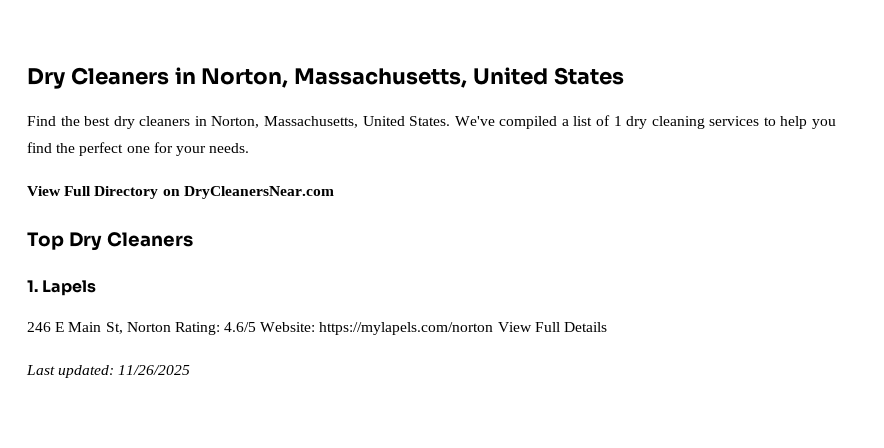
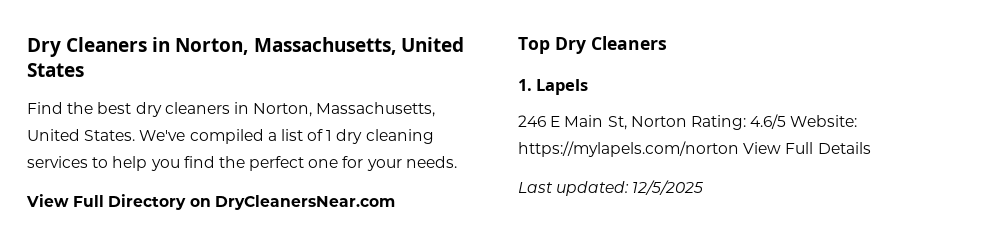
- Last updated: 11/26/2025
+ Last updated: 12/5/2025

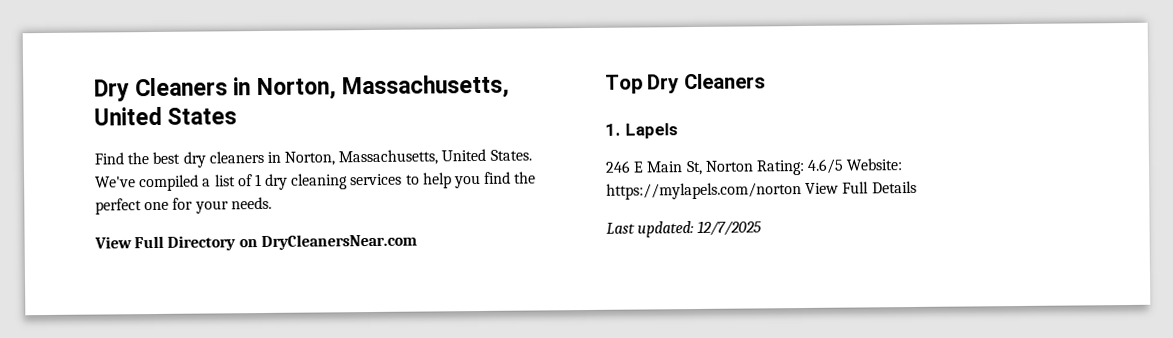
- Last updated: 12/5/2025
+ Last updated: 12/7/2025

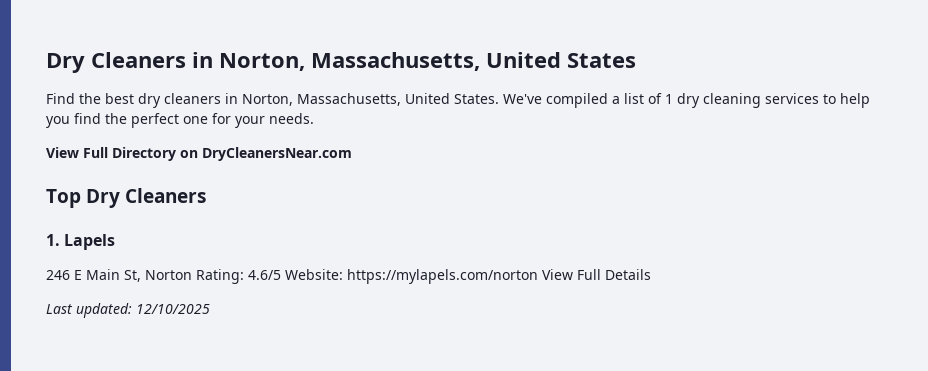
- Last updated: 12/7/2025
+ Last updated: 12/10/2025

